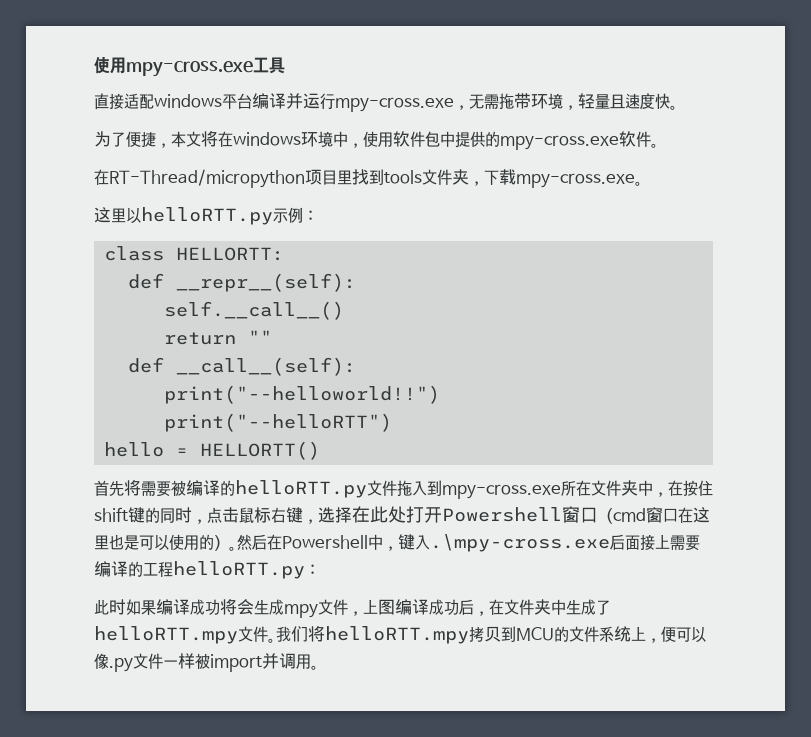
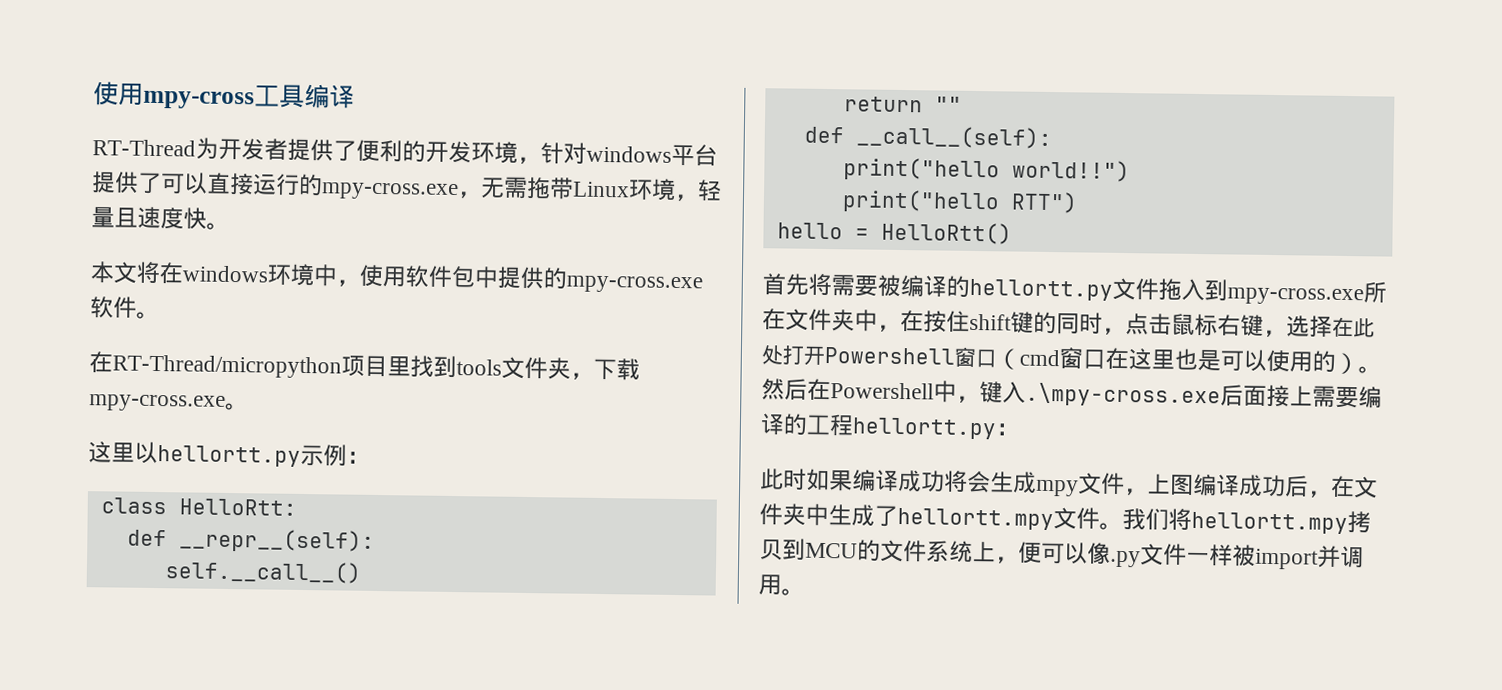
- 使用mpy-cross.exe工具
- 直接适配windows平台编译并运行mpy-cross.exe，无需拖带环境，轻量且速度快。
+ 使用mpy-cross工具编译
+ RT-Thread为开发者提供了便利的开发环境，针对windows平台提供了可以直接运行的mpy-cross.exe，无需拖带Linux环境，轻量且速度快。
- 为了便捷，本文将在windows环境中，使用软件包中提供的mpy-cross.exe软件。
+ 本文将在windows环境中，使用软件包中提供的mpy-cross.exe软件。
- 这里以helloRTT.py示例：
+ 这里以hellortt.py示例：
- class HELLORTT:
+ class HelloRtt:
- print("--helloworld!!")
- print("--helloRTT")
+ print("hello world!!")
+ print("hello RTT")
- hello = HELLORTT()
+ hello = HelloRtt()
- 首先将需要被编译的helloRTT.py文件拖入到mpy-cross.exe所在文件夹中，在按住shift键的同时，点击鼠标右键，选择在此处打开Powershell窗口（cmd窗口在这里也是可以使用的）。
+ 首先将需要被编译的hellortt.py文件拖入到mpy-cross.exe所在文件夹中，在按住shift键的同时，点击鼠标右键，选择在此处打开Powershell窗口（cmd窗口在这里也是可以使用的）。
- 然后在Powershell中，键入.\mpy-cross.exe后面接上需要编译的工程helloRTT.py：
+ 然后在Powershell中，键入.\mpy-cross.exe后面接上需要编译的工程hellortt.py：
- 此时如果编译成功将会生成mpy文件，上图编译成功后，在文件夹中生成了helloRTT.mpy文件。
+ 此时如果编译成功将会生成mpy文件，上图编译成功后，在文件夹中生成了hellortt.mpy文件。
- 我们将helloRTT.mpy拷贝到MCU的文件系统上，便可以像.py文件一样被import并调用。
+ 我们将hellortt.mpy拷贝到MCU的文件系统上，便可以像.py文件一样被import并调用。

